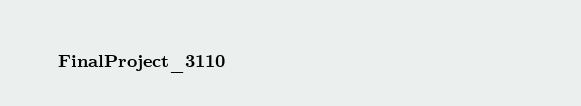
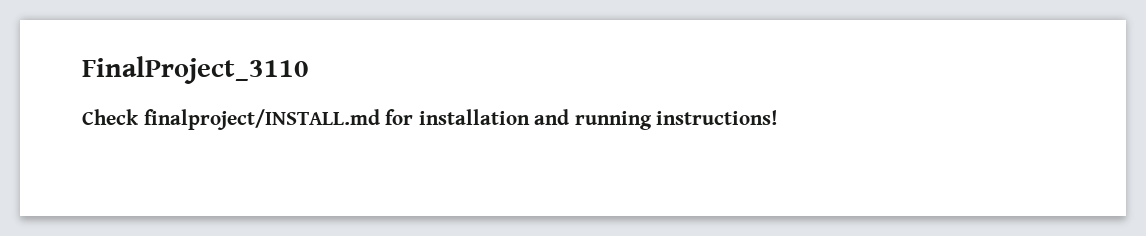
+ Check finalproject/INSTALL.md for installation and running instructions!

